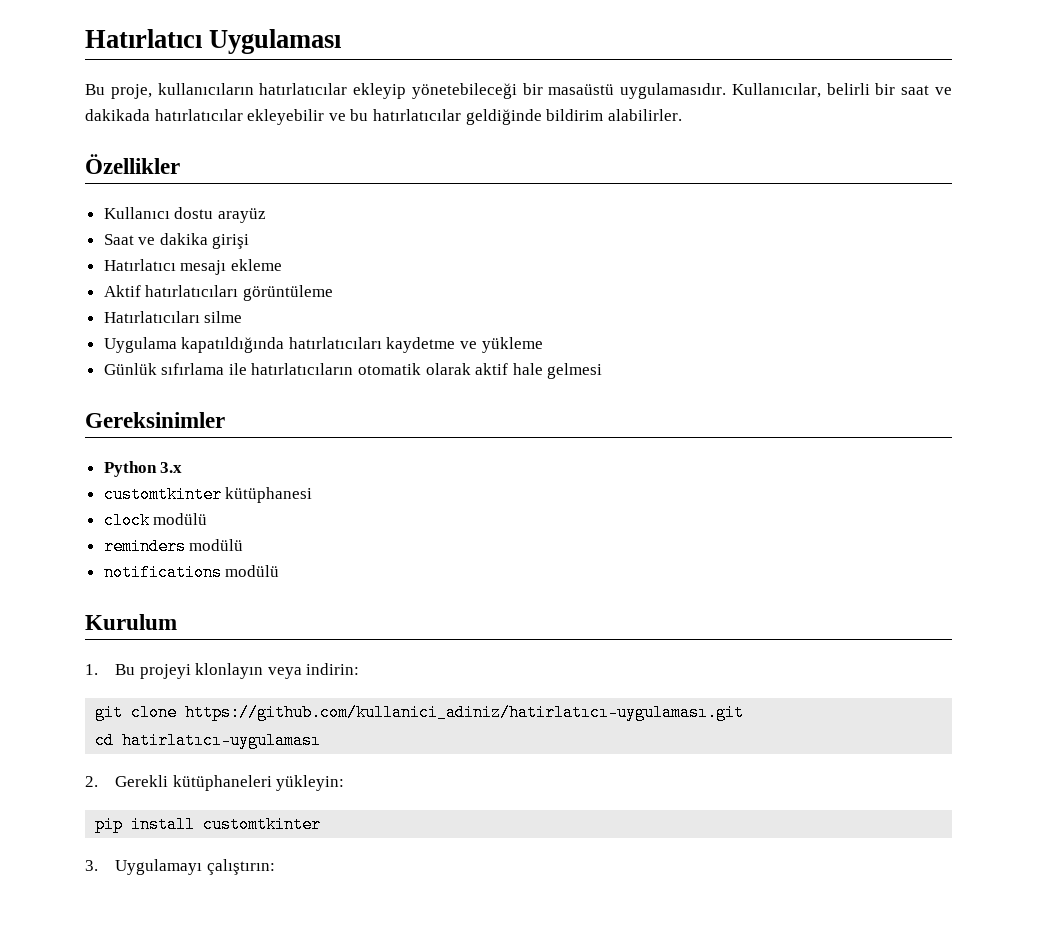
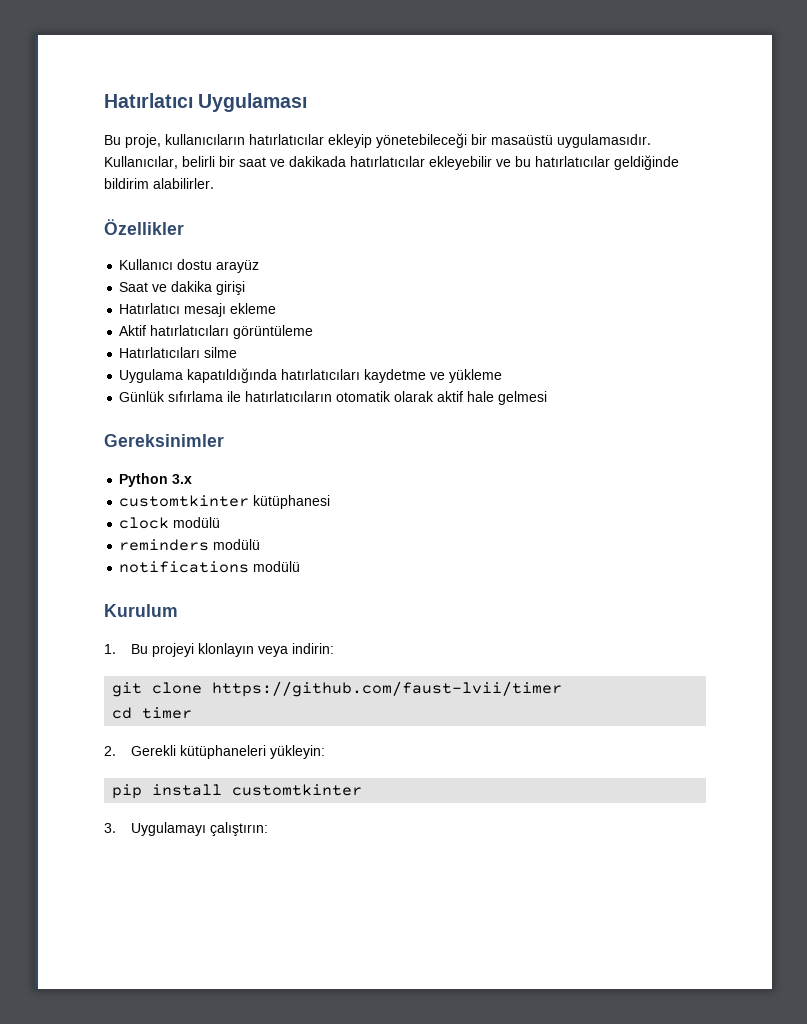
- git clone https://github.com/kullanici_adiniz/hatirlatıcı-uygulaması.git
+ git clone https://github.com/faust-lvii/timer
- cd hatirlatıcı-uygulaması
+ cd timer

